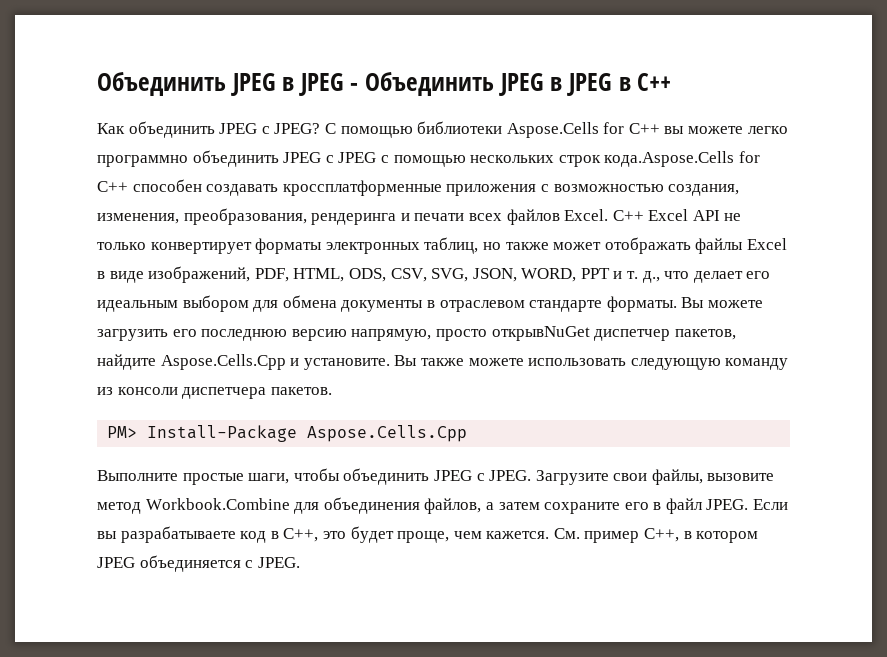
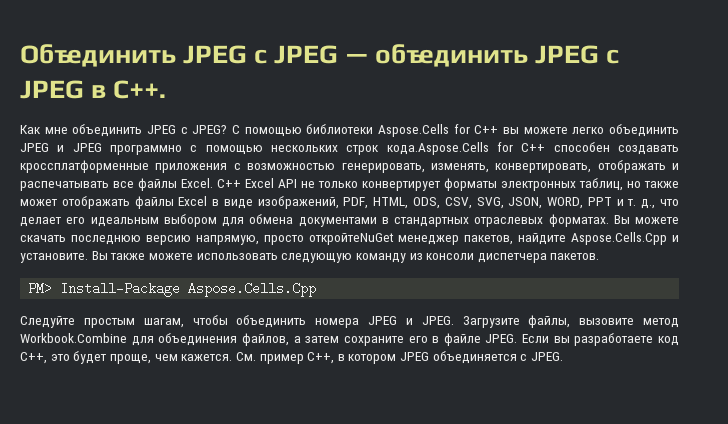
- Объединить JPEG в JPEG - Объединить JPEG в JPEG в C++
+ Объединить JPEG с JPEG — объединить JPEG с JPEG в C++.
- Как объединить JPEG с JPEG?
+ Как мне объединить JPEG с JPEG?
- С помощью библиотеки Aspose.Cells for C++ вы можете легко программно объединить JPEG с JPEG с помощью нескольких строк кода.Aspose.Cells for C++ способен создавать кроссплатформенные приложения с возможностью создания, изменения, преобразования, рендеринга и печати всех файлов Excel.
+ С помощью библиотеки Aspose.Cells for C++ вы можете легко объединить JPEG и JPEG программно с помощью нескольких строк кода.Aspose.Cells for C++ способен создавать кроссплатформенные приложения с возможностью генерировать, изменять, конвертировать, отображать и распечатывать все файлы Excel.
- C++ Excel API не только конвертирует форматы электронных таблиц, но также может отображать файлы Excel в виде изображений, PDF, HTML, ODS, CSV, SVG, JSON, WORD, PPT и т. д., что делает его идеальным выбором для обмена документы в отраслевом стандарте форматы. Вы можете загрузить его последнюю версию напрямую, просто открывNuGet диспетчер пакетов, найдите Aspose.Cells.Cpp и установите.
+ C++ Excel API не только конвертирует форматы электронных таблиц, но также может отображать файлы Excel в виде изображений, PDF, HTML, ODS, CSV, SVG, JSON, WORD, PPT и т. д., что делает его идеальным выбором для обмена документами в стандартных отраслевых форматах. Вы можете скачать последнюю версию напрямую, просто откройтеNuGet менеджер пакетов, найдите Aspose.Cells.Cpp и установите.
- Выполните простые шаги, чтобы объединить JPEG с JPEG.
+ Следуйте простым шагам, чтобы объединить номера JPEG и JPEG.
- Загрузите свои файлы, вызовите метод Workbook.Combine для объединения файлов, а затем сохраните его в файл JPEG.
+ Загрузите файлы, вызовите метод Workbook.Combine для объединения файлов, а затем сохраните его в файле JPEG.
- Если вы разрабатываете код в C++, это будет проще, чем кажется.
+ Если вы разработаете код C++, это будет проще, чем кажется.

